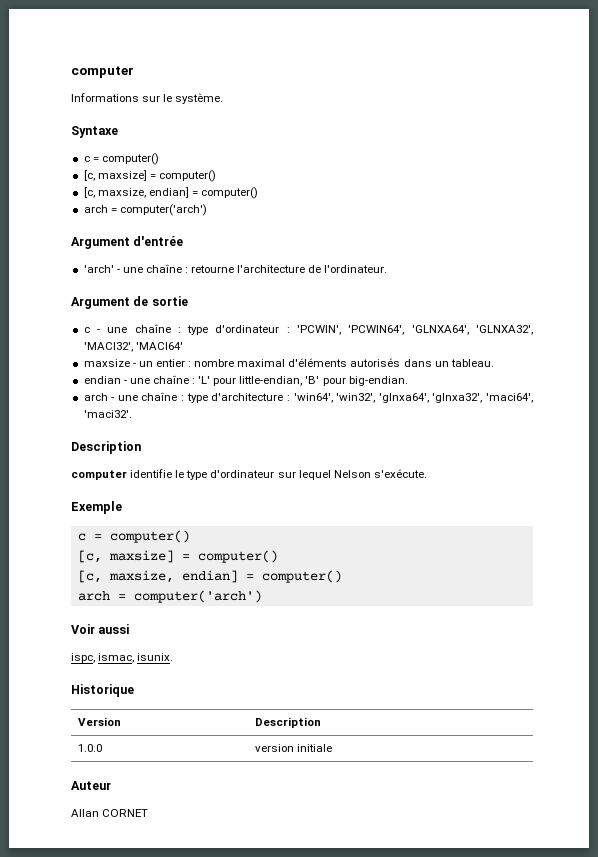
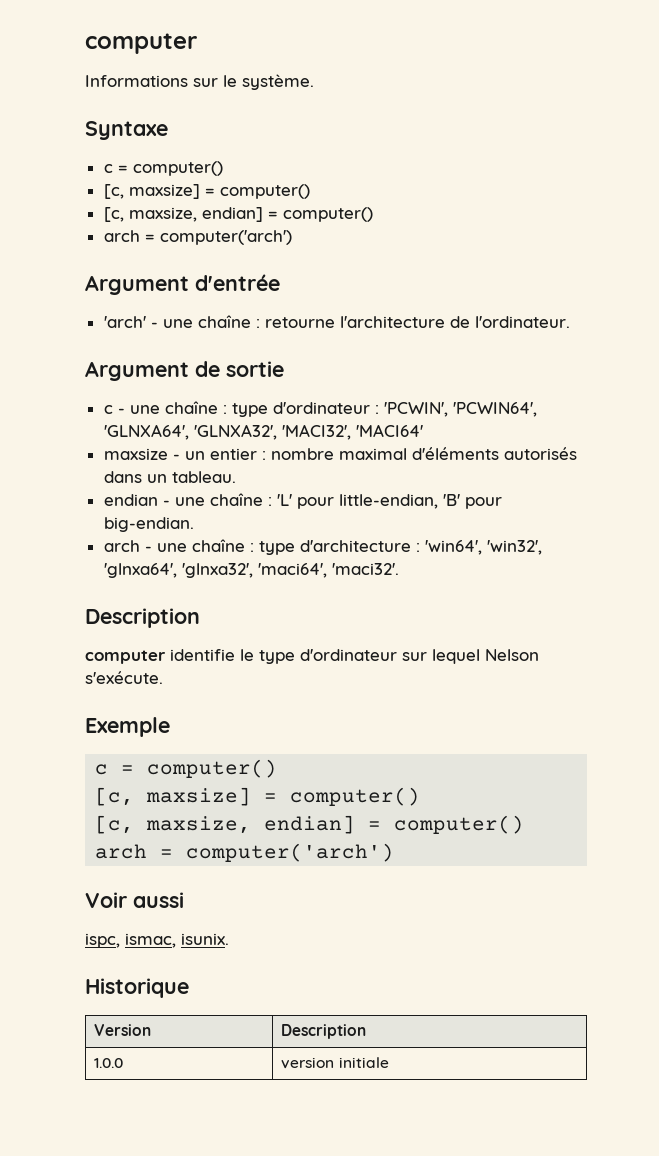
- Auteur
- Allan CORNET

